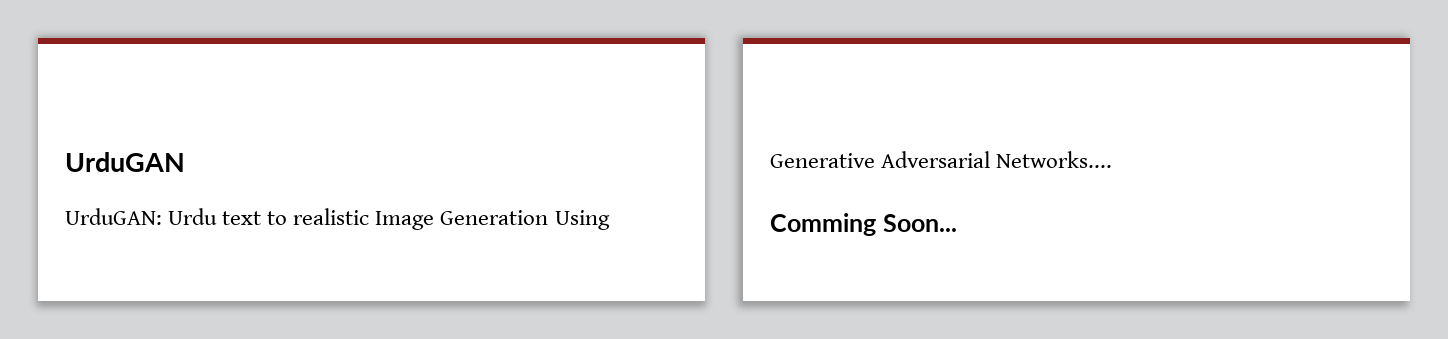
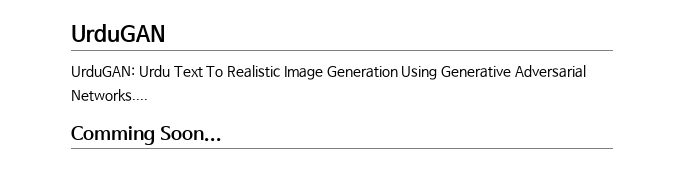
- UrduGAN: Urdu text to realistic Image Generation Using Generative Adversarial Networks....
+ UrduGAN: Urdu Text To Realistic Image Generation Using Generative Adversarial Networks....

